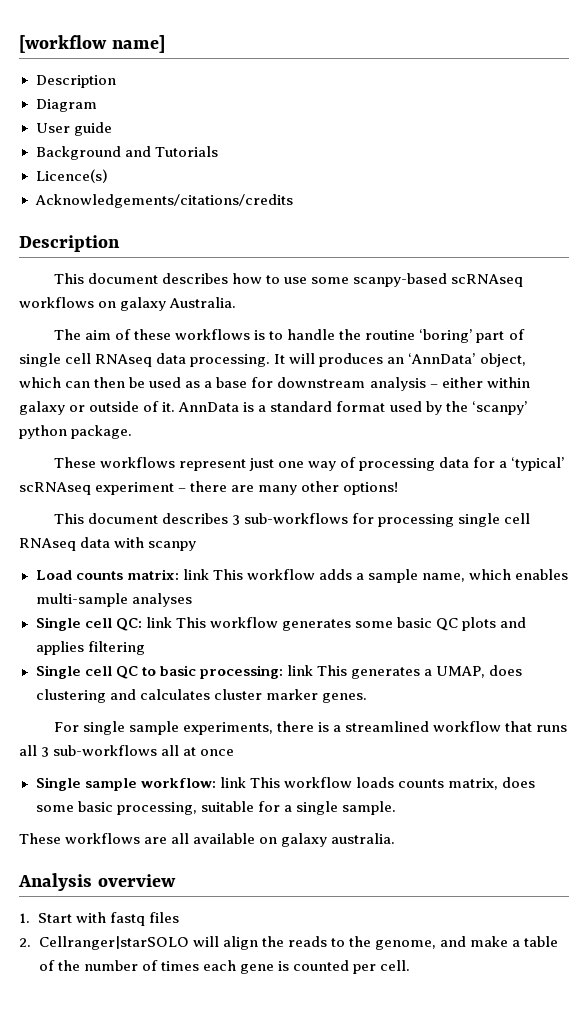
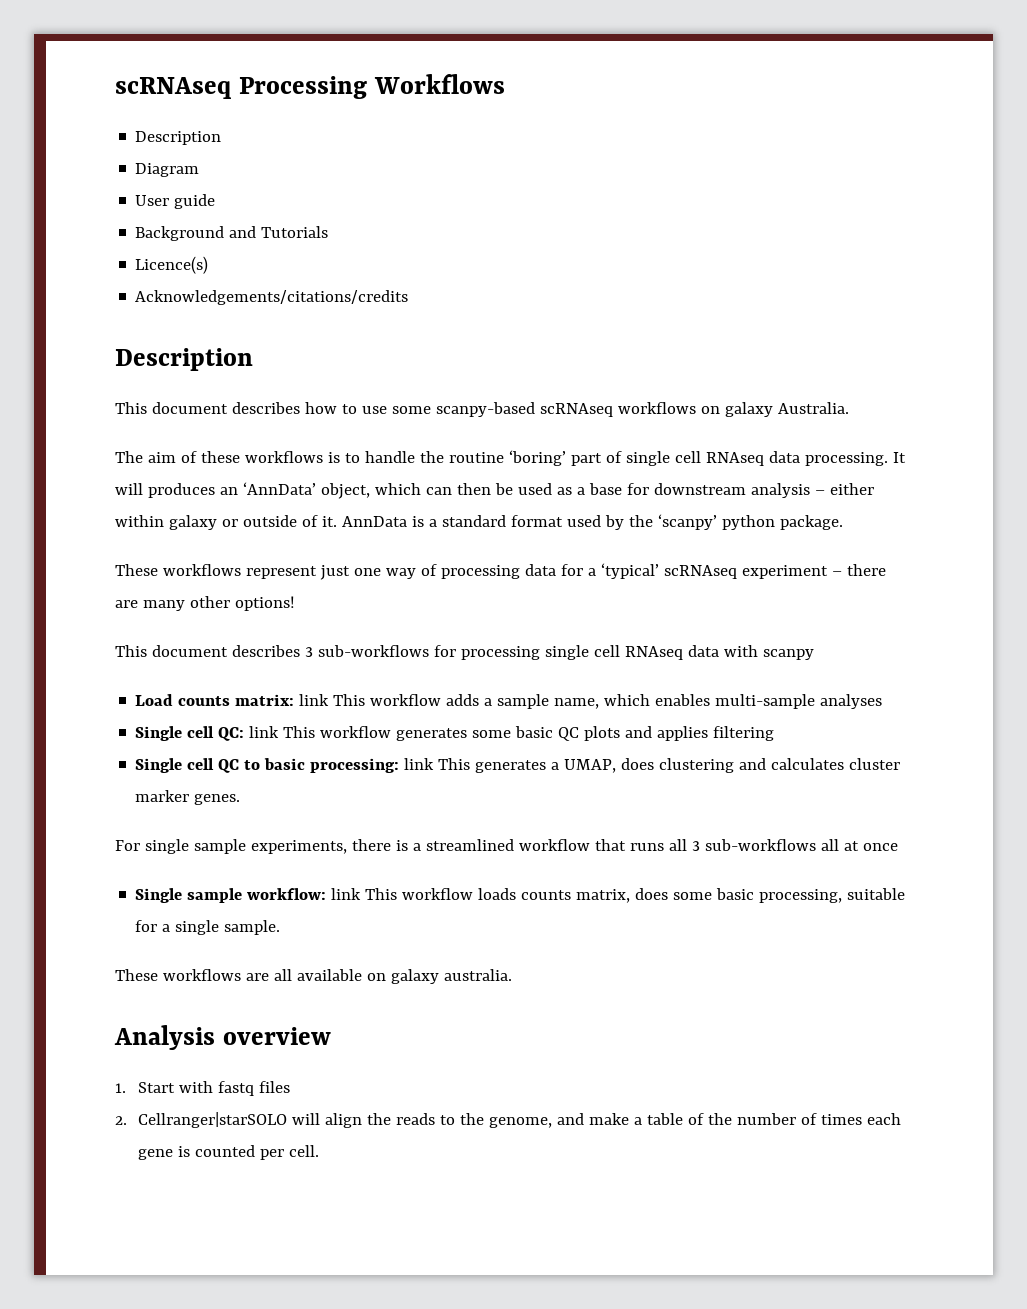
- [workflow name]
+ scRNAseq Processing Workflows

